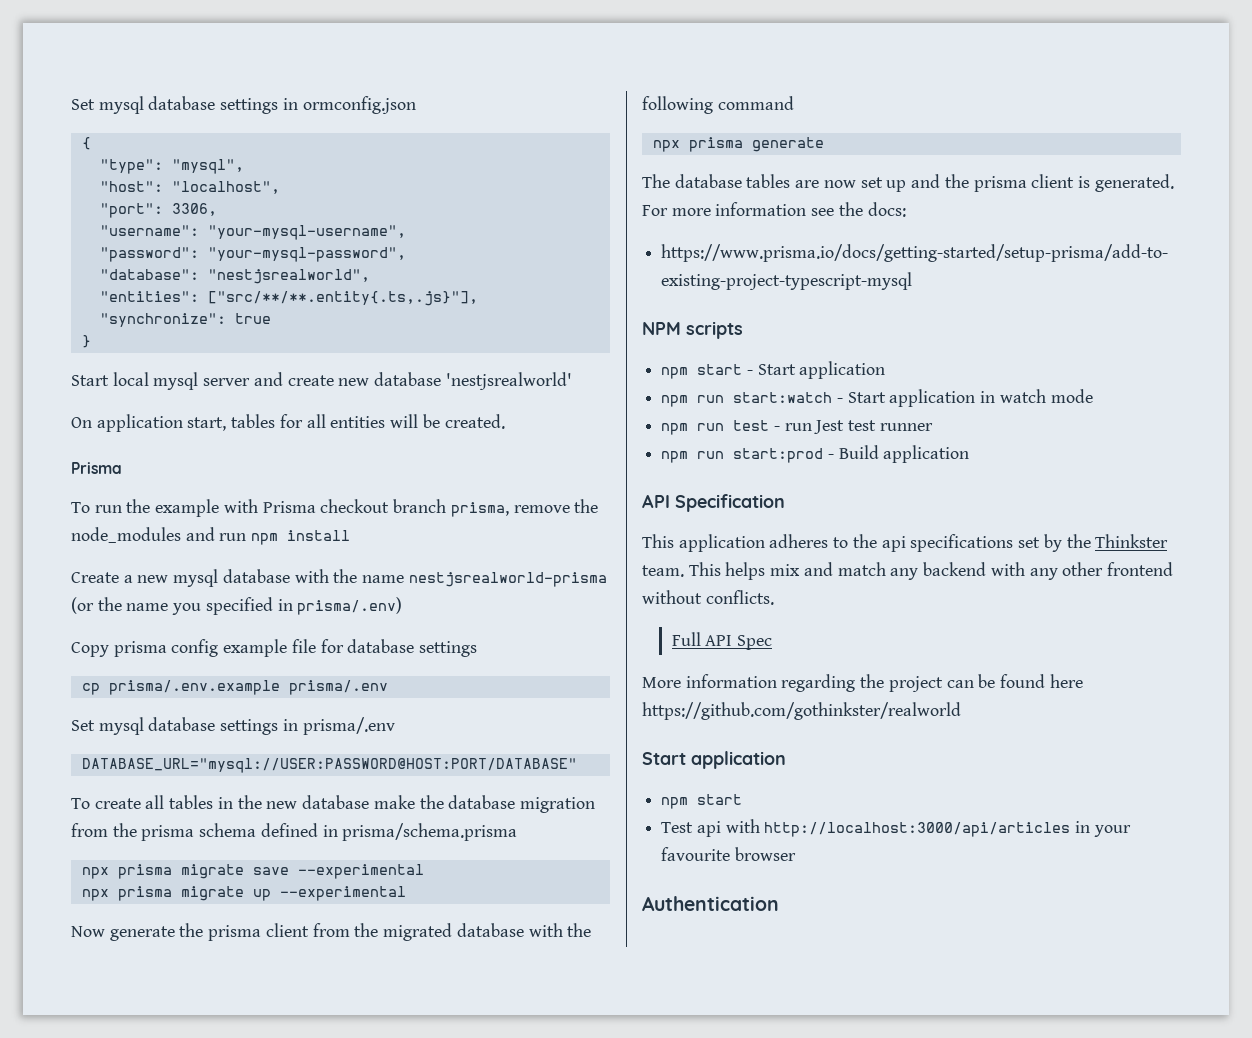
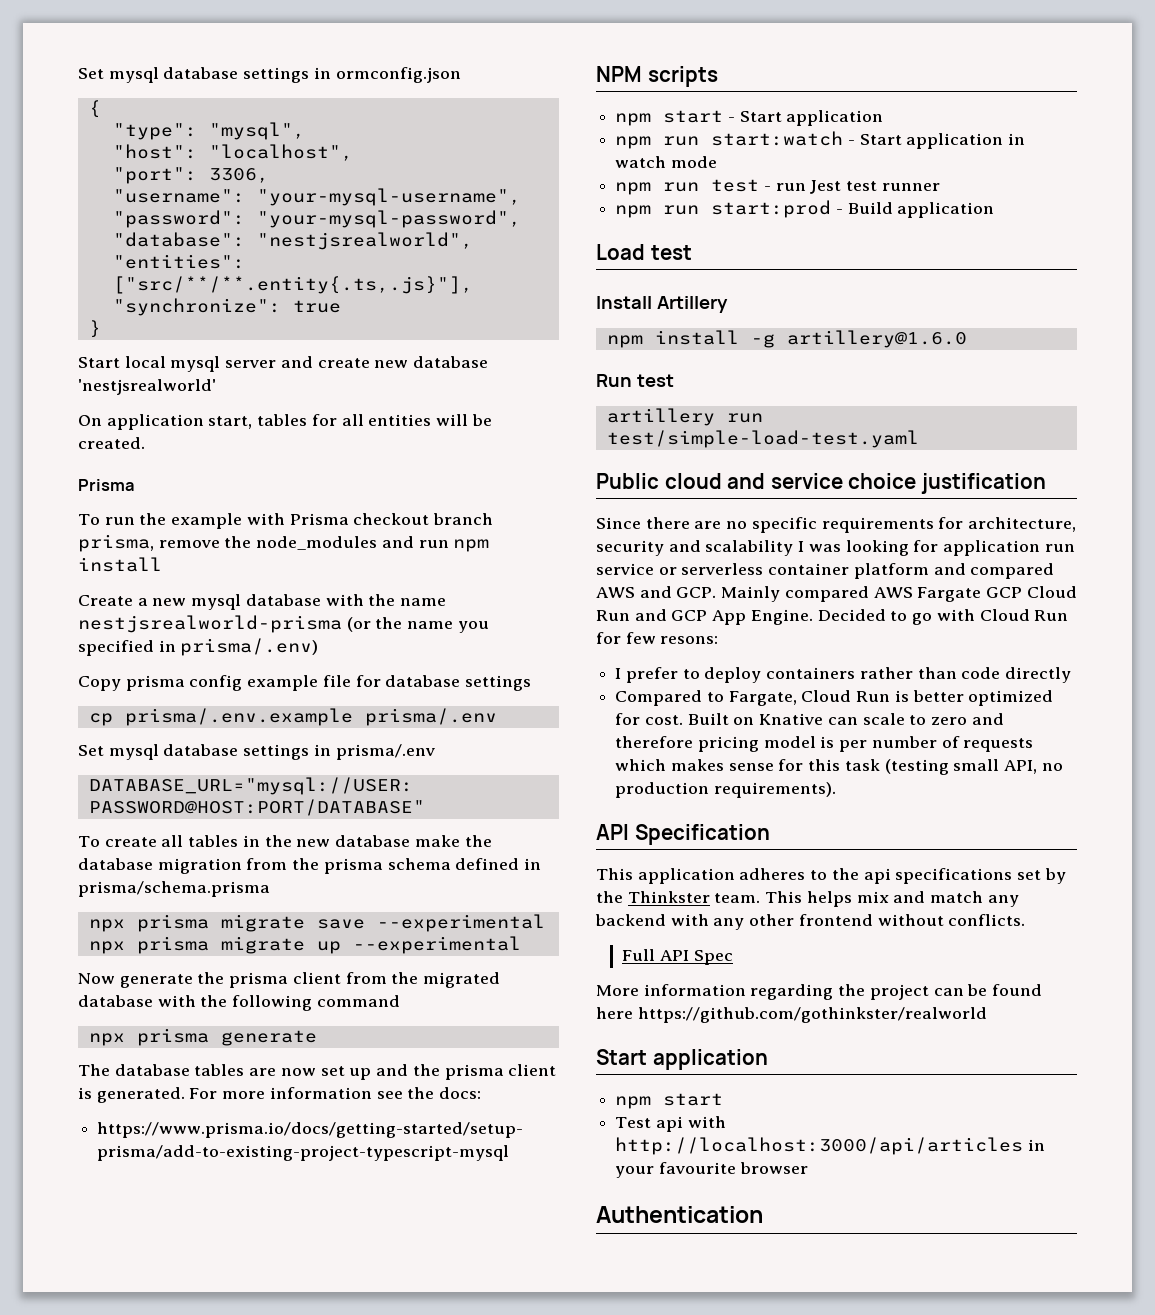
+ Load test
+ Install Artillery
+ npm install -g artillery@1.6.0
+ Run test
+ artillery run test/simple-load-test.yaml
+ Public cloud and service choice justification
+ Since there are no specific requirements for architecture, security and scalability I was looking for application run service or serverless container platform and compared AWS and GCP. Mainly compared AWS Fargate GCP Cloud Run and GCP App Engine. Decided to go with Cloud Run for few resons:
+ I prefer to deploy containers rather than code directly
+ Compared to Fargate, Cloud Run is better optimized for cost. Built on Knative can scale to zero and therefore pricing model is per number of requests which makes sense for this task (testing small API, no production requirements).

